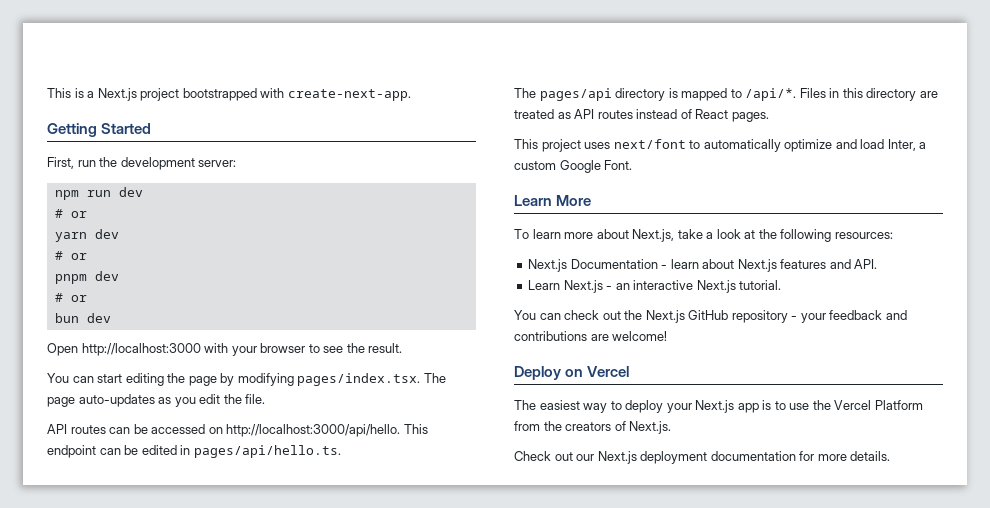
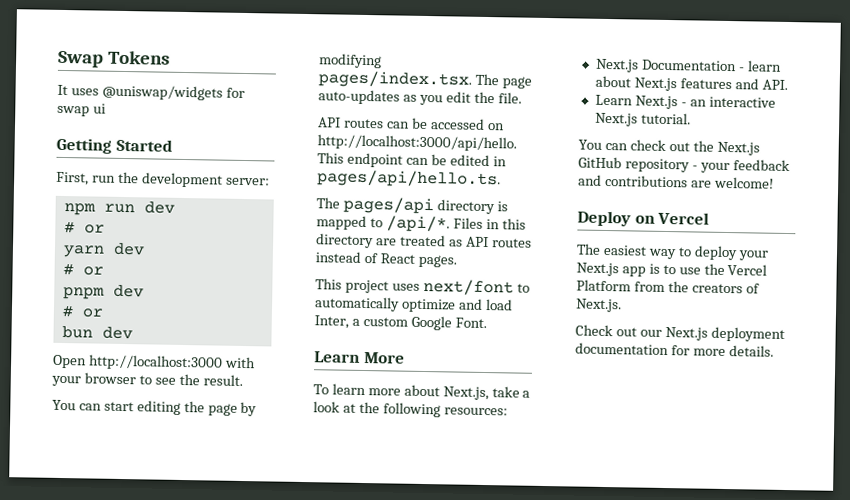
- This is a Next.js project bootstrapped with create-next-app.
+ Swap Tokens
+ It uses @uniswap/widgets for swap ui

